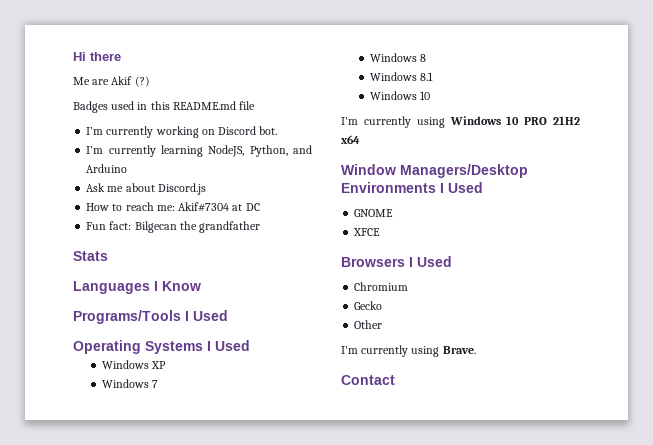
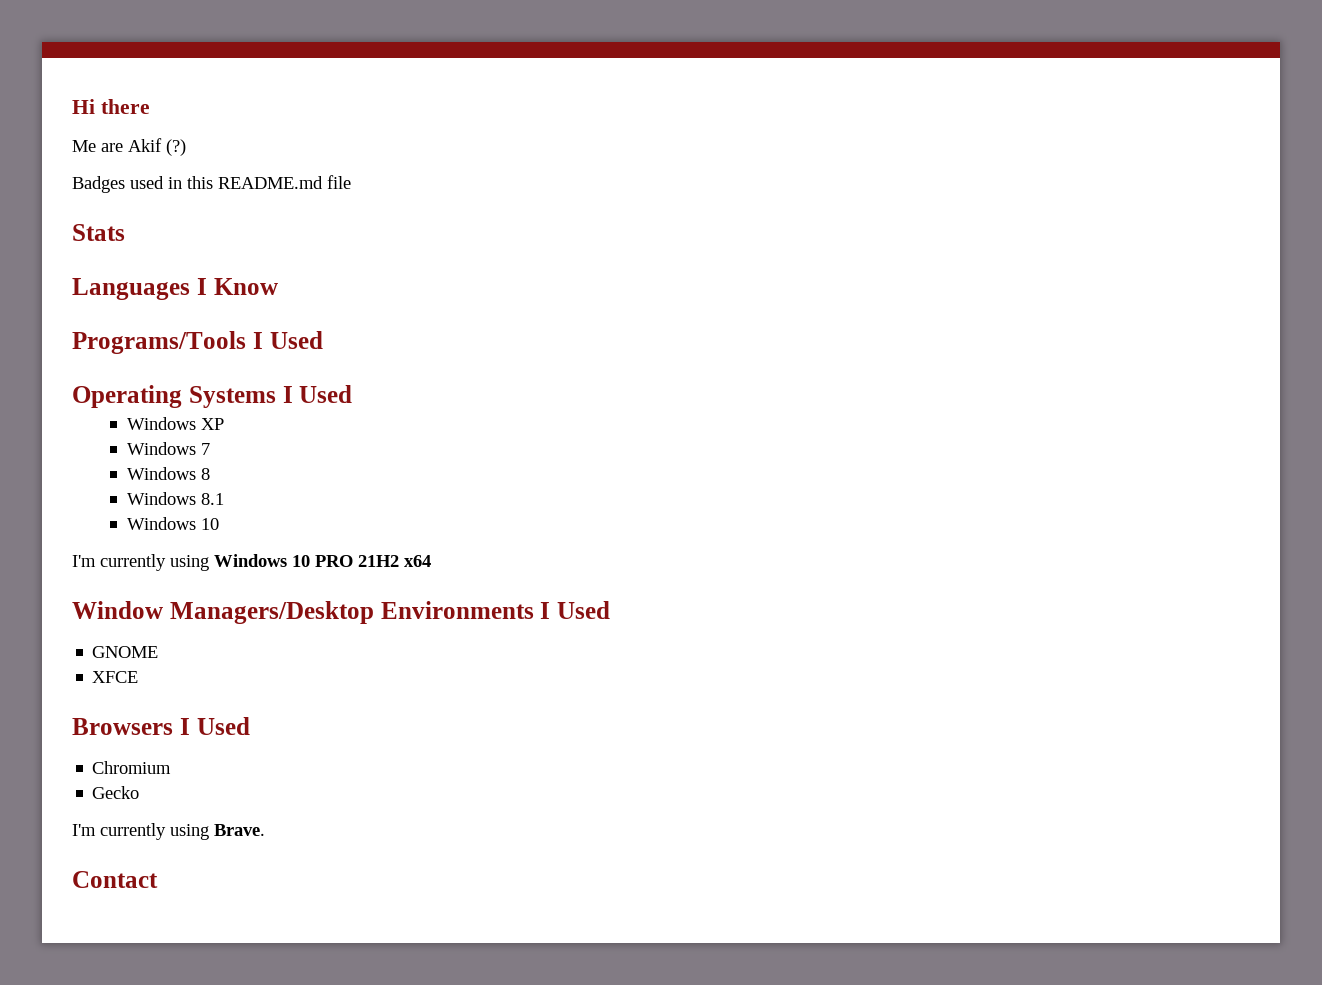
- I’m currently working on Discord bot.
- I’m currently learning NodeJS, Python, and Arduino
- Ask me about Discord.js
- How to reach me: Akif#7304 at DC
- Fun fact: Bilgecan the grandfather
- Other

